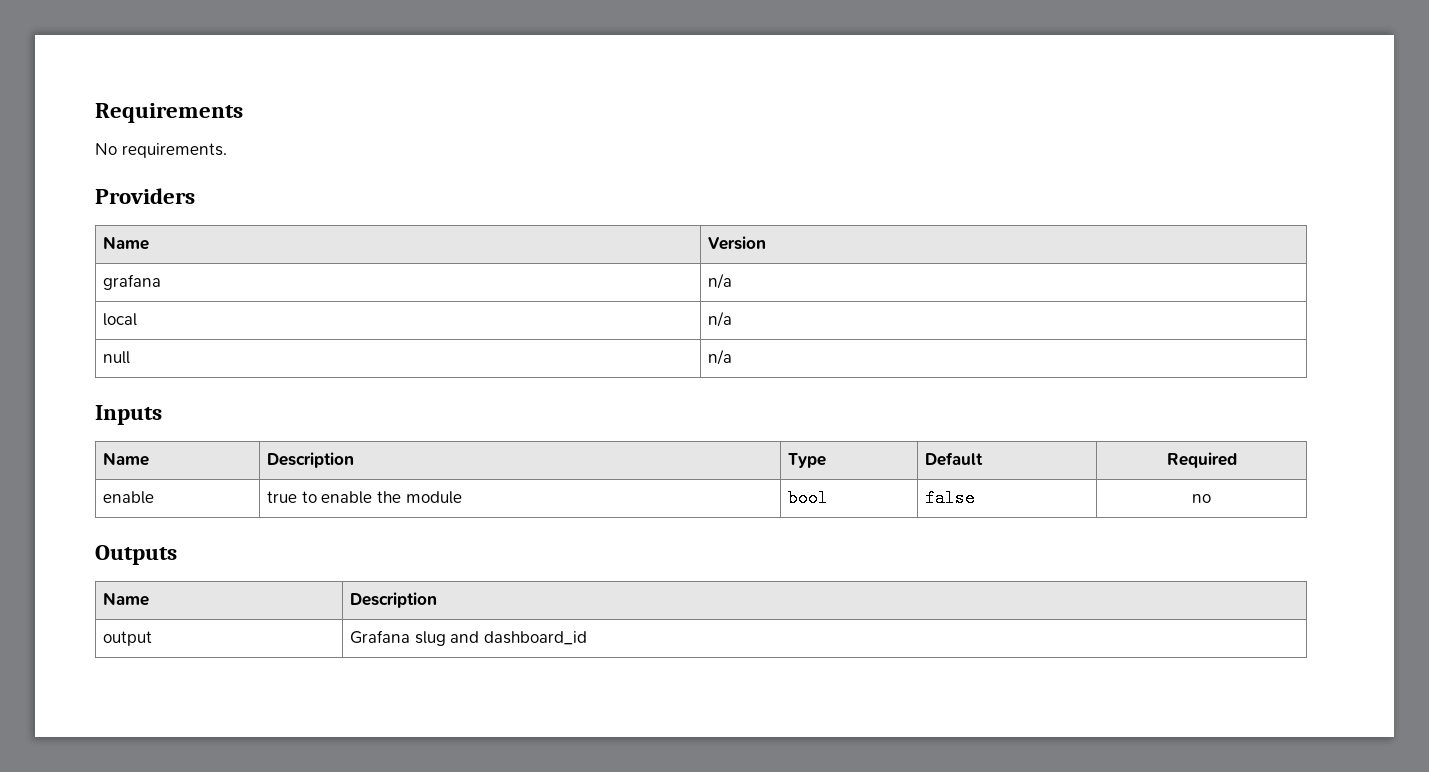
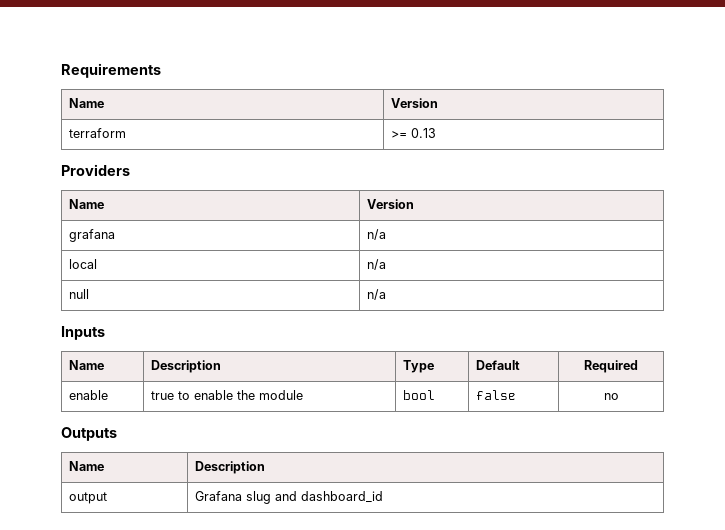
  Requirements
- No requirements.
+ Name | Version
+ terraform | >= 0.13

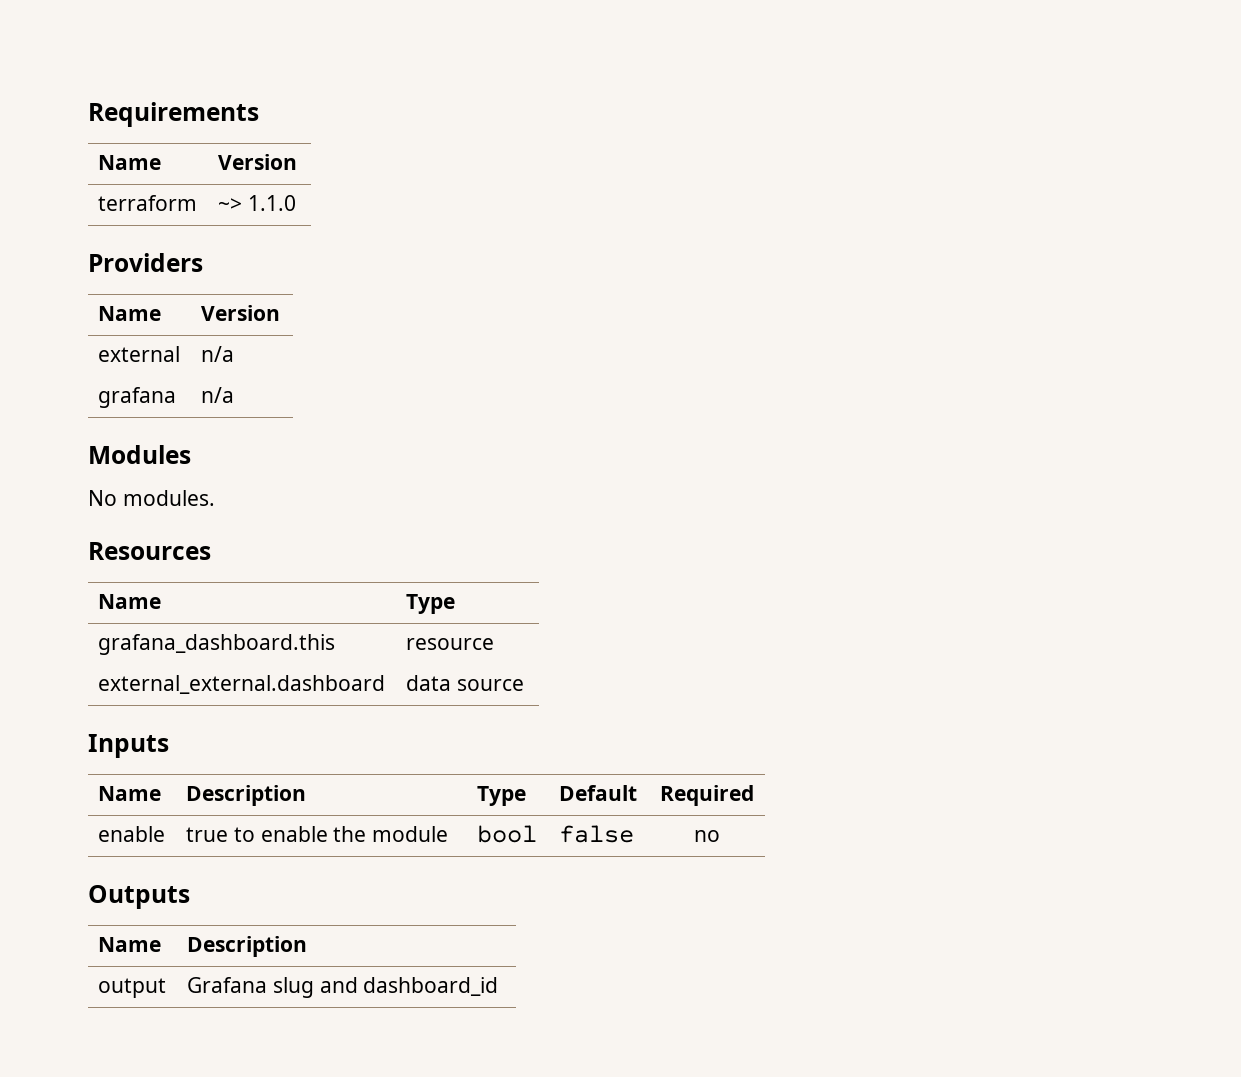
- terraform | >= 0.13
+ terraform | ~> 1.1.0
+ external | n/a
- local | n/a
- null | n/a
+ Modules
+ No modules.
+ Resources
+ Name | Type
+ grafana_dashboard.this | resource
+ external_external.dashboard | data source

